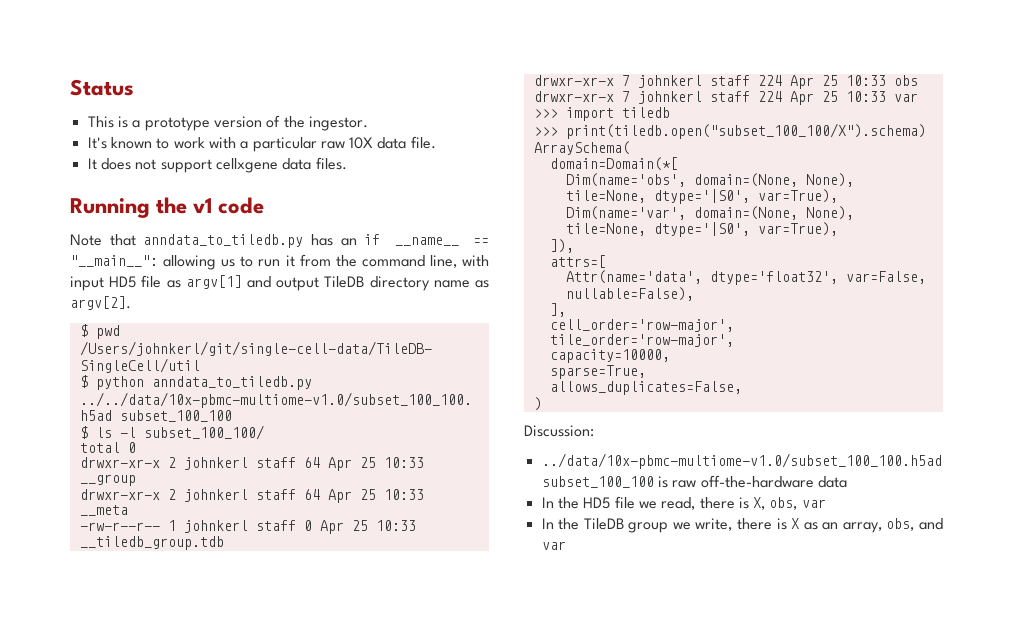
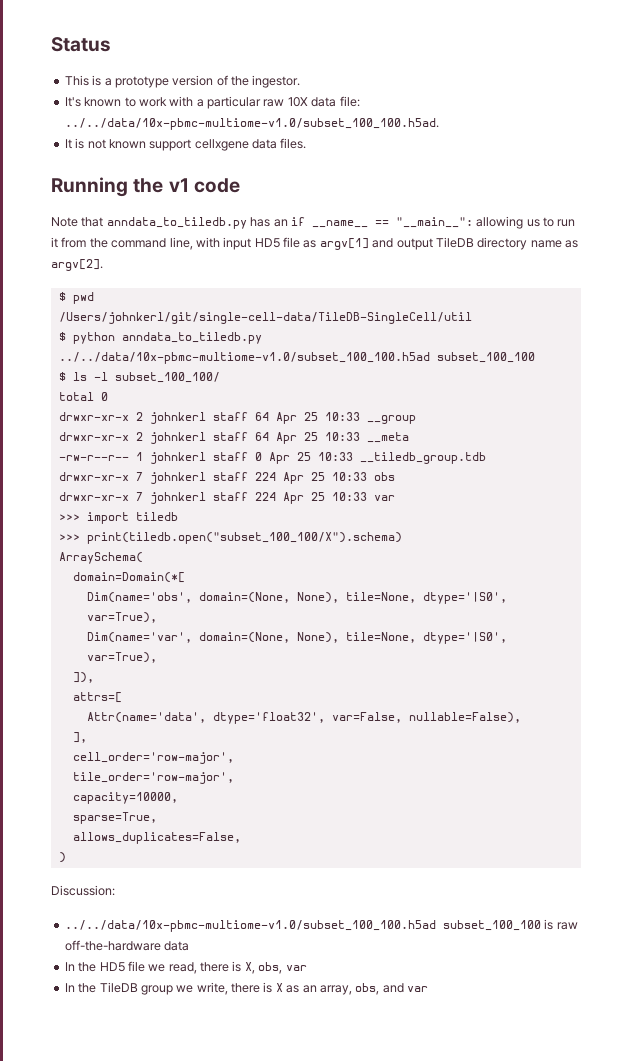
- It's known to work with a particular raw 10X data file.
+ It's known to work with a particular raw 10X data file: ../../data/10x-pbmc-multiome-v1.0/subset_100_100.h5ad.
- It does not support cellxgene data files.
+ It is not known support cellxgene data files.
- ../data/10x-pbmc-multiome-v1.0/subset_100_100.h5ad subset_100_100 is raw off-the-hardware data
+ ../../data/10x-pbmc-multiome-v1.0/subset_100_100.h5ad subset_100_100 is raw off-the-hardware data

